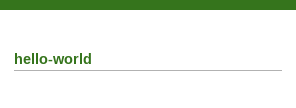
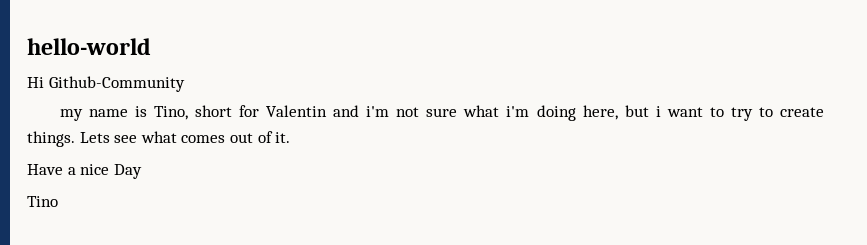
+ Hi Github-Community
+ my name is Tino, short for Valentin and i'm not sure what i'm doing here, but i want to try to create things. Lets see what comes out of it.
+ Have a nice Day
+ Tino

